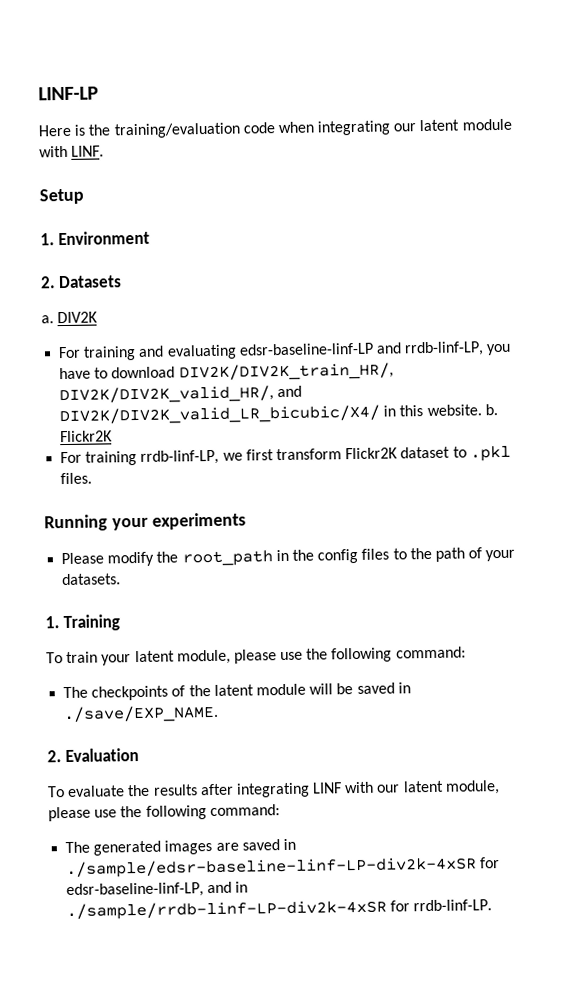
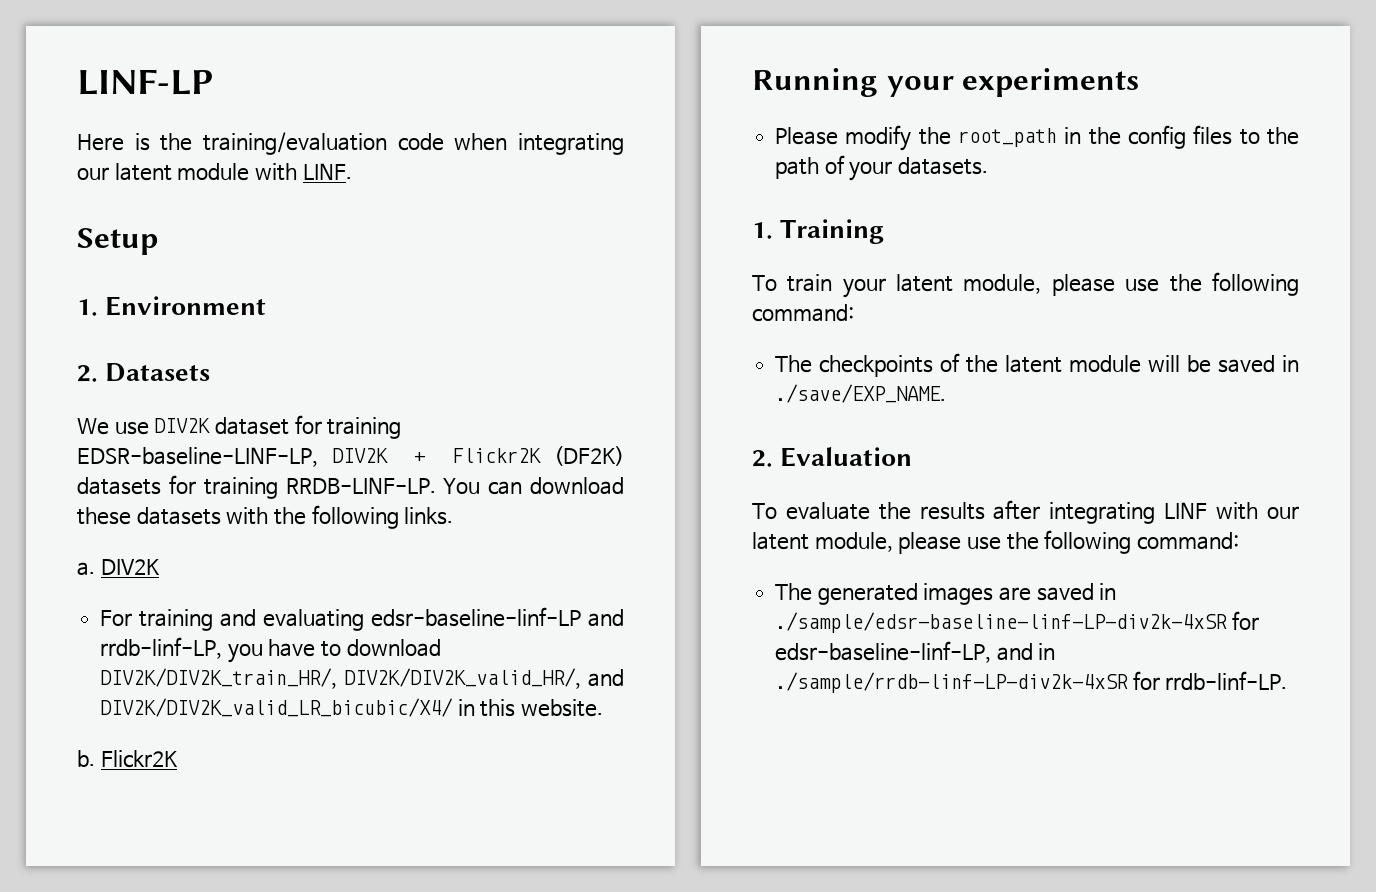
+ We use DIV2K dataset for training EDSR-baseline-LINF-LP, DIV2K + Flickr2K (DF2K) datasets for training RRDB-LINF-LP. You can download these datasets with the following links.
- For training and evaluating edsr-baseline-linf-LP and rrdb-linf-LP, you have to download DIV2K/DIV2K_train_HR/, DIV2K/DIV2K_valid_HR/, and DIV2K/DIV2K_valid_LR_bicubic/X4/ in this website. b.
+ For training and evaluating edsr-baseline-linf-LP and rrdb-linf-LP, you have to download DIV2K/DIV2K_train_HR/, DIV2K/DIV2K_valid_HR/, and DIV2K/DIV2K_valid_LR_bicubic/X4/ in this website.
+ b.
- For training rrdb-linf-LP, we first transform Flickr2K dataset to .pkl files.

